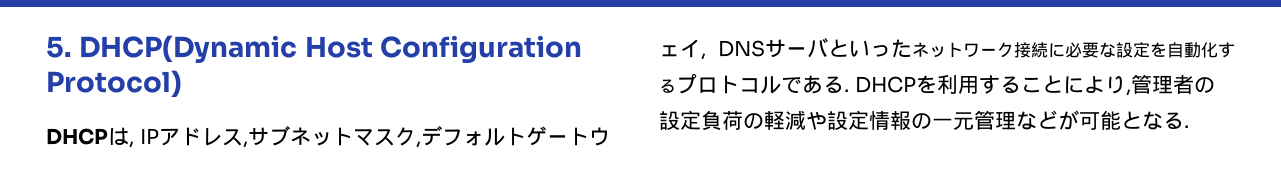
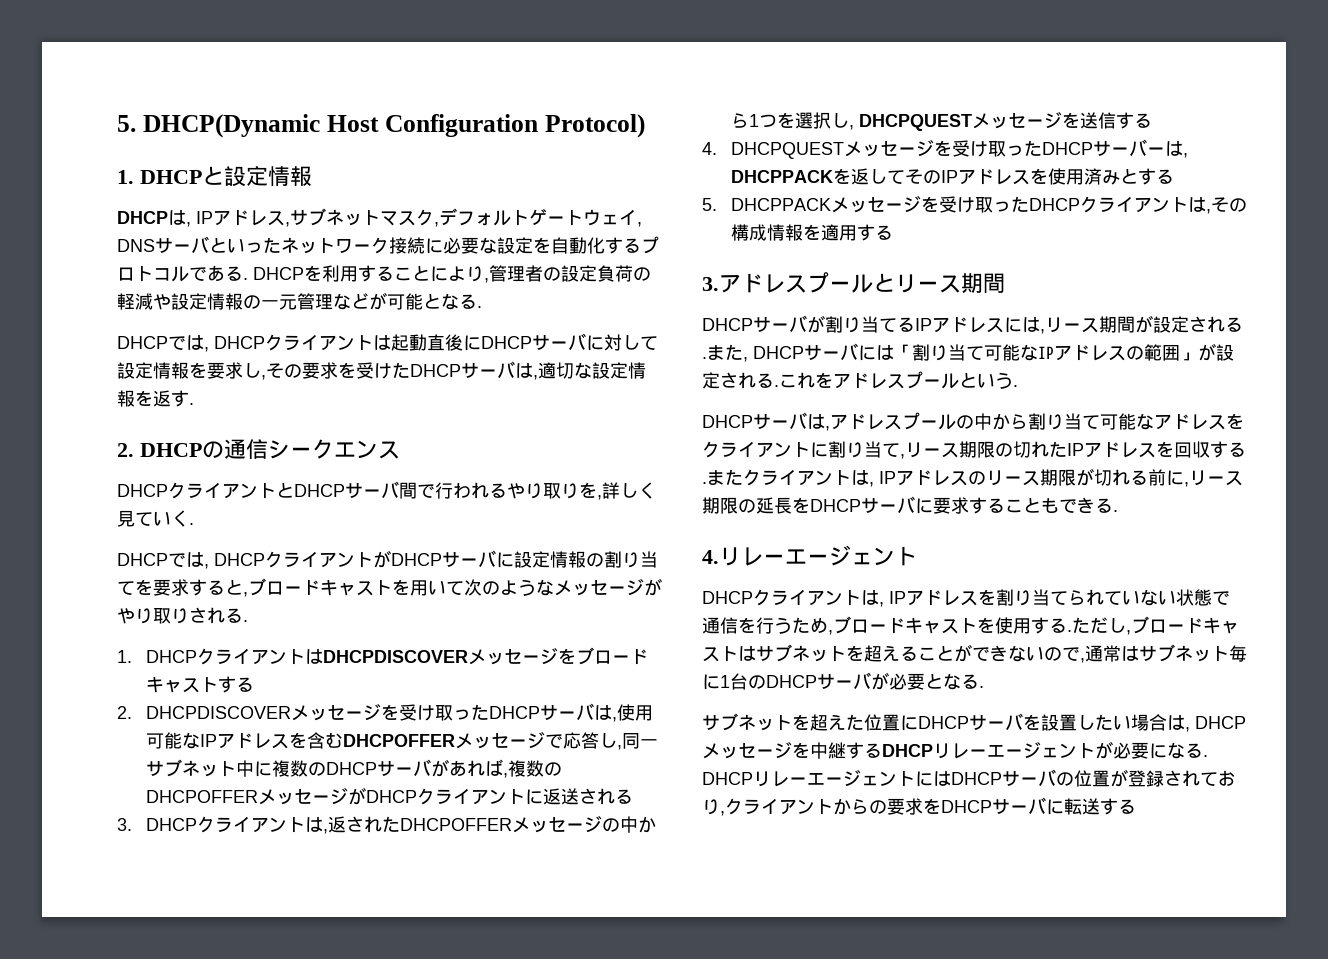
+ 1. DHCPと設定情報
+ DHCPでは, DHCPクライアントは起動直後にDHCPサーバに対して設定情報を要求し,その要求を受けたDHCPサーバは,適切な設定情報を返す.
+ 2. DHCPの通信シークエンス
+ DHCPクライアントとDHCPサーバ間で行われるやり取りを,詳しく見ていく.
+ DHCPでは, DHCPクライアントがDHCPサーバに設定情報の割り当てを要求すると,ブロードキャストを用いて次のようなメッセージがやり取りされる.
+ 1. DHCPクライアントはDHCPDISCOVERメッセージをブロードキャストする
+ 2. DHCPDISCOVERメッセージを受け取ったDHCPサーバは,使用可能なIPアドレスを含むDHCPOFFERメッセージで応答し,同一サブネット中に複数のDHCPサーバがあれば,複数のDHCPOFFERメッセージがDHCPクライアントに返送される
+ 3. DHCPクライアントは,返されたDHCPOFFERメッセージの中から1つを選択し, DHCPQUESTメッセージを送信する
+ 4. DHCPQUESTメッセージを受け取ったDHCPサーバーは, DHCPPACKを返してそのIPアドレスを使用済みとする
+ 5. DHCPPACKメッセージを受け取ったDHCPクライアントは,その構成情報を適用する
+ 3.アドレスプールとリース期間
+ DHCPサーバが割り当てるIPアドレスには,リース期間が設定される.また, DHCPサーバには「割り当て可能なIPアドレスの範囲」が設定される.これをアドレスプールという.
+ DHCPサーバは,アドレスプールの中から割り当て可能なアドレスをクライアントに割り当て,リース期限の切れたIPアドレスを回収する.またクライアントは, IPアドレスのリース期限が切れる前に,リース期限の延長をDHCPサーバに要求することもできる.
+ 4.リレーエージェント
+ DHCPクライアントは, IPアドレスを割り当てられていない状態で通信を行うため,ブロードキャストを使用する.ただし,ブロードキャストはサブネットを超えることができないので,通常はサブネット毎に1台のDHCPサーバが必要となる.
+ サブネットを超えた位置にDHCPサーバを設置したい場合は, DHCPメッセージを中継するDHCPリレーエージェントが必要になる. DHCPリレーエージェントにはDHCPサーバの位置が登録されており,クライアントからの要求をDHCPサーバに転送する

